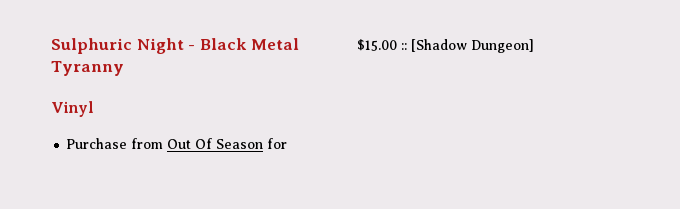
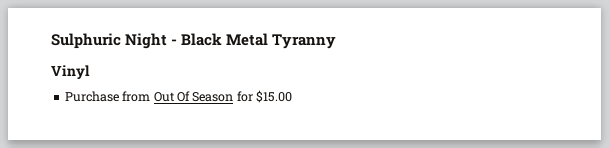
- Purchase from Out Of Season for $15.00 :: [Shadow Dungeon]
+ Purchase from Out Of Season for $15.00

